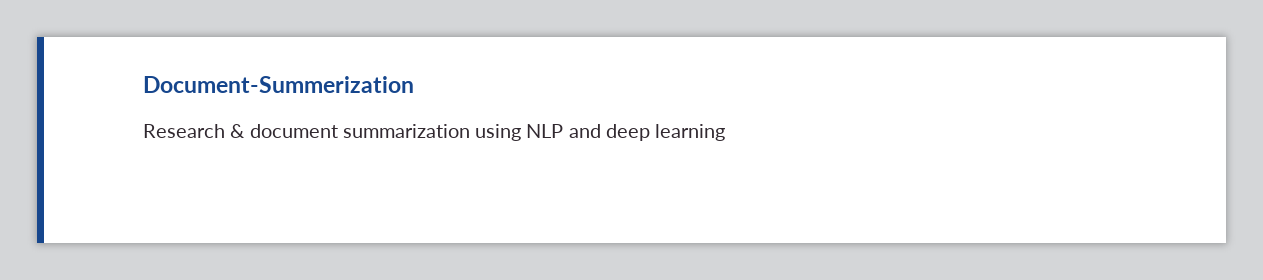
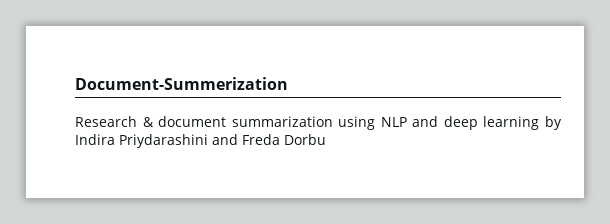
- Research & document summarization using NLP and deep learning
+ Research & document summarization using NLP and deep learning by Indira Priydarashini and Freda Dorbu

